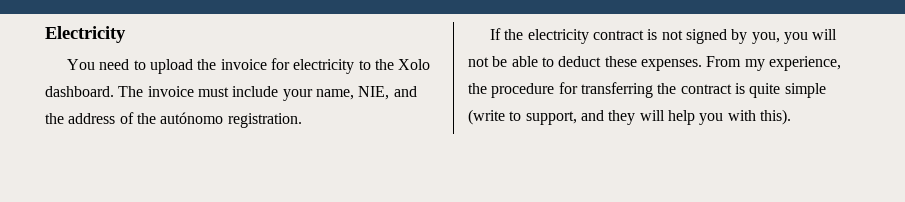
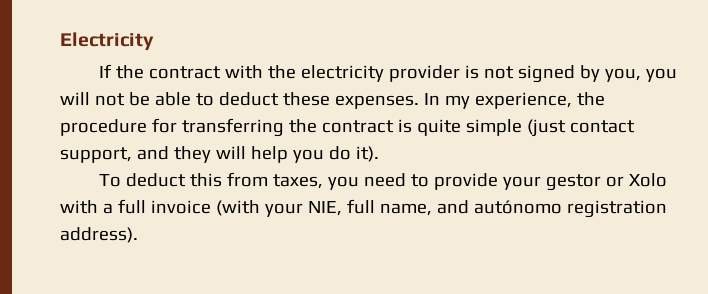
- You need to upload the invoice for electricity to the Xolo dashboard. The invoice must include your name, NIE, and the address of the autónomo registration.
- If the electricity contract is not signed by you, you will not be able to deduct these expenses.
+ If the contract with the electricity provider is not signed by you, you will not be able to deduct these expenses.
- From my experience, the procedure for transferring the contract is quite simple (write to support, and they will help you with this).
+ In my experience, the procedure for transferring the contract is quite simple (just contact support, and they will help you do it).
+ To deduct this from taxes, you need to provide your gestor or Xolo with a full invoice (with your NIE, full name, and autónomo registration address).

